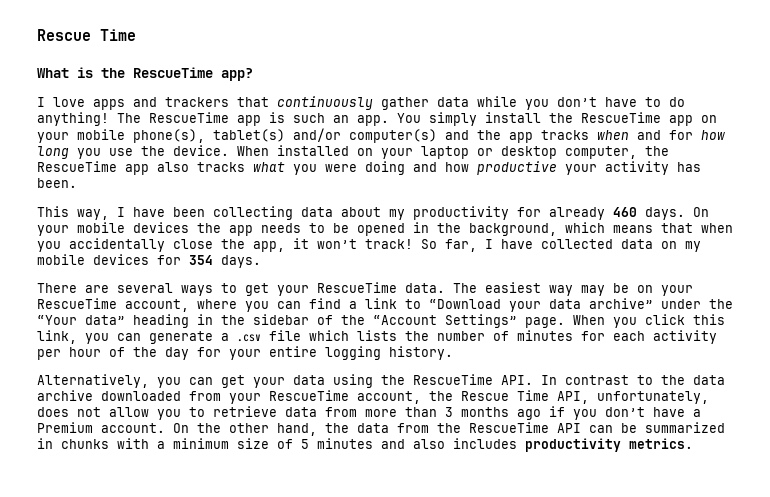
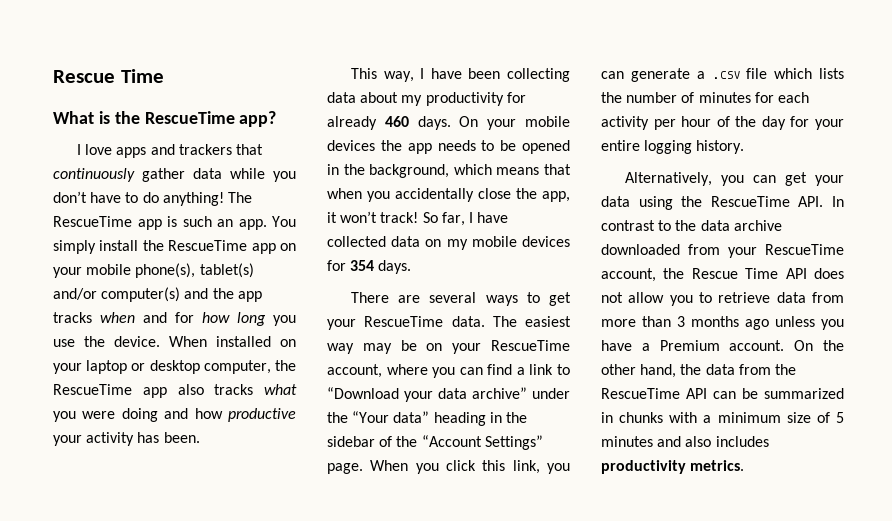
- Alternatively, you can get your data using the RescueTime API. In contrast to the data archive downloaded from your RescueTime account, the Rescue Time API, unfortunately, does not allow you to retrieve data from more than 3 months ago if you don’t have a Premium account.
+ Alternatively, you can get your data using the RescueTime API. In contrast to the data archive downloaded from your RescueTime account, the Rescue Time API does not allow you to retrieve data from more than 3 months ago unless you have a Premium account.

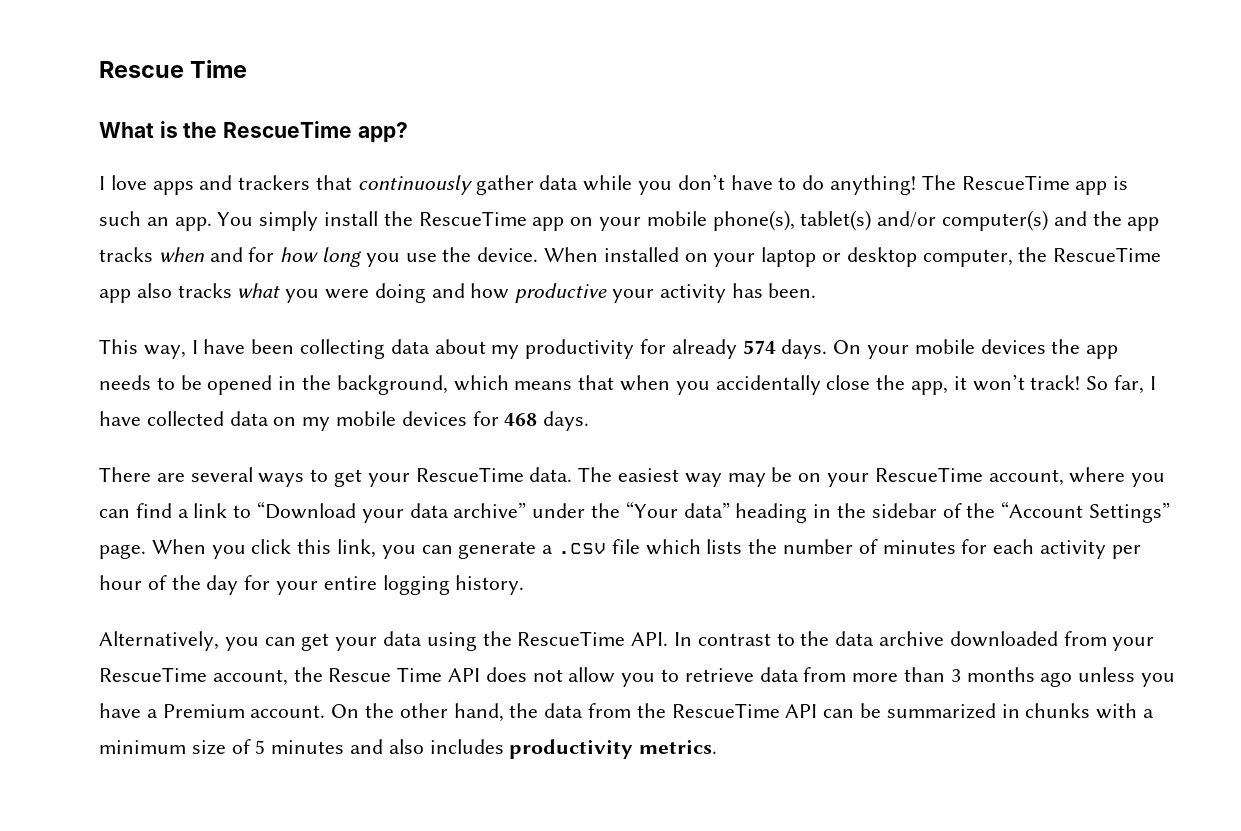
- This way, I have been collecting data about my productivity for already 460 days.
+ This way, I have been collecting data about my productivity for already 574 days.
- So far, I have collected data on my mobile devices for 354 days.
+ So far, I have collected data on my mobile devices for 468 days.

